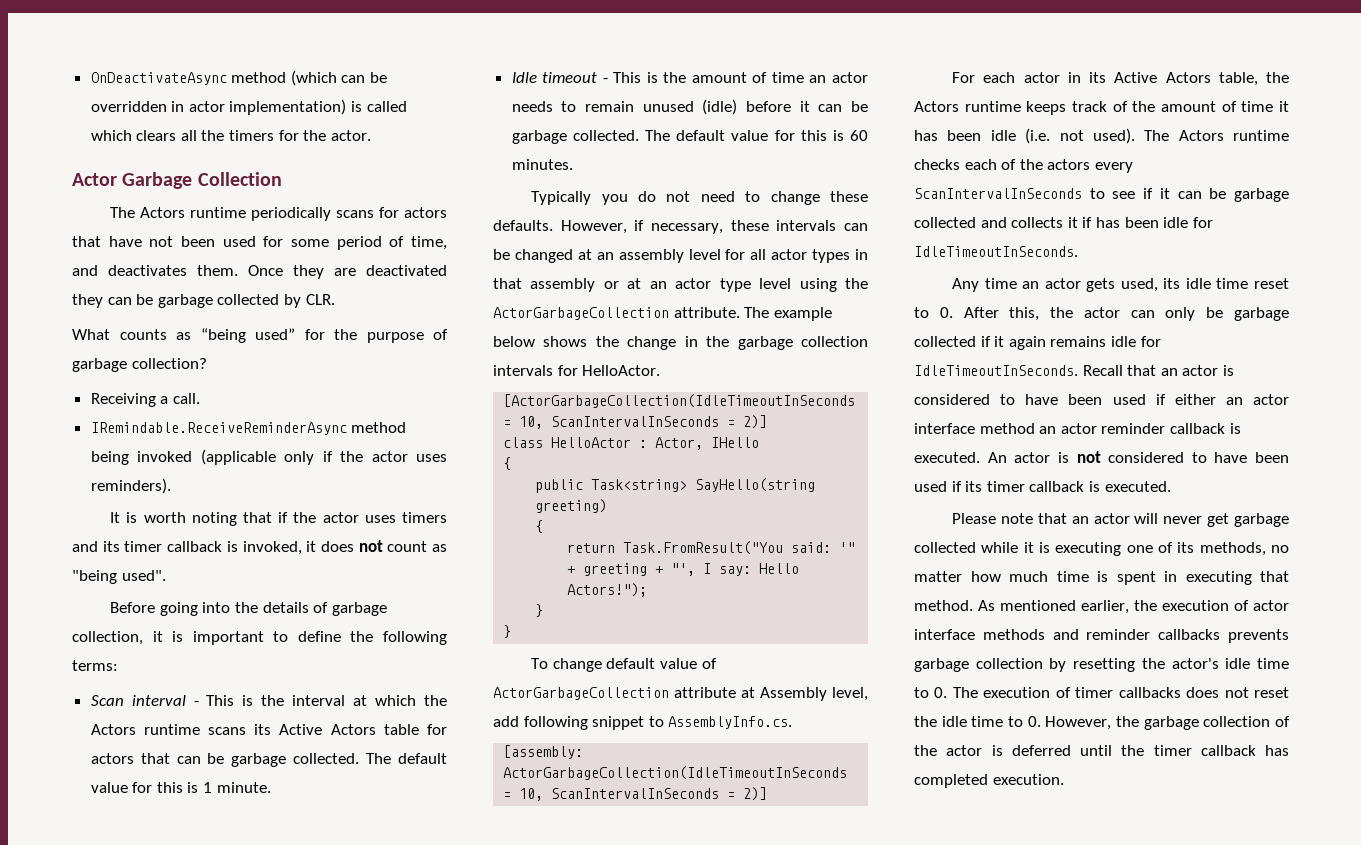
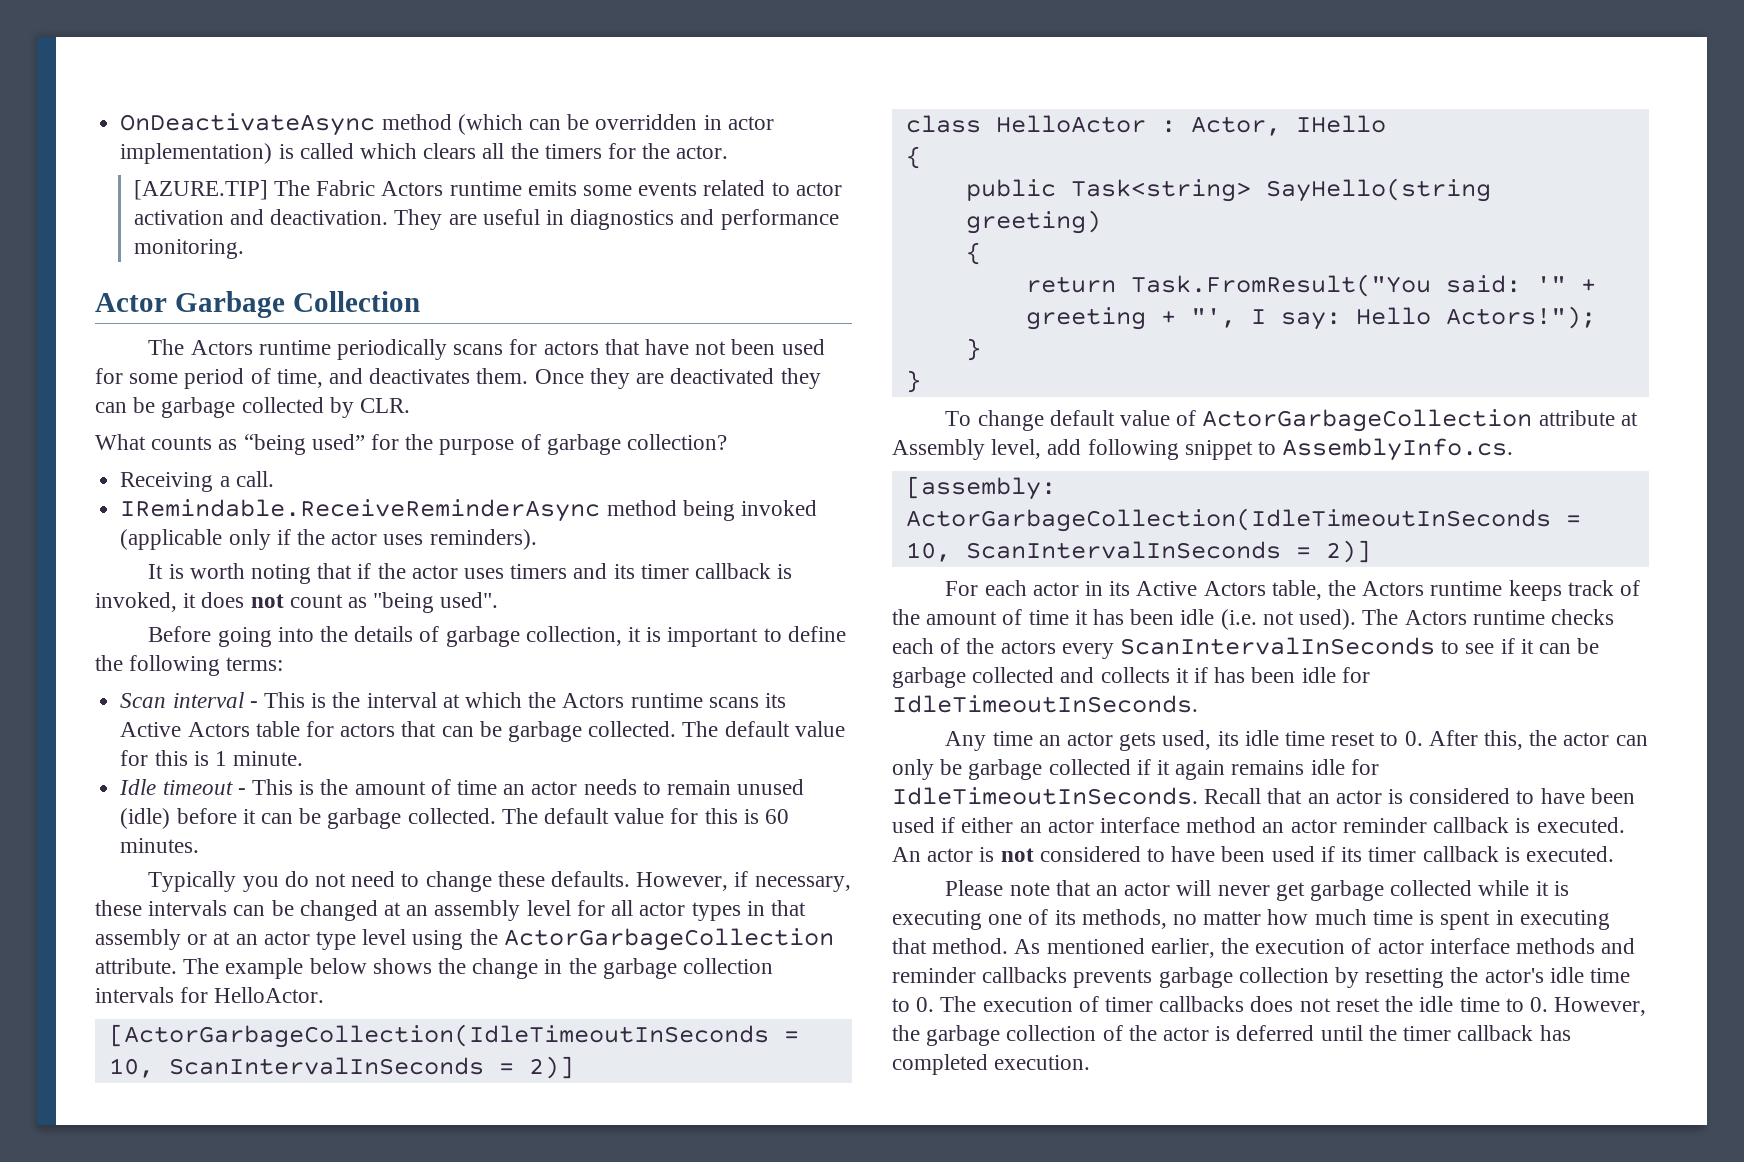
+ [AZURE.TIP] The Fabric Actors runtime emits some events related to actor activation and deactivation. They are useful in diagnostics and performance monitoring.

